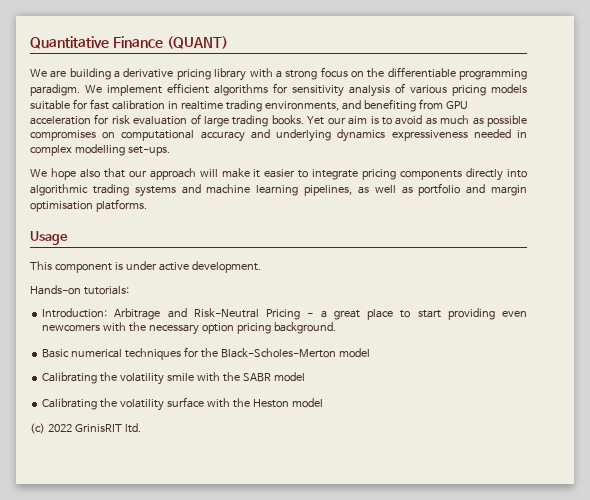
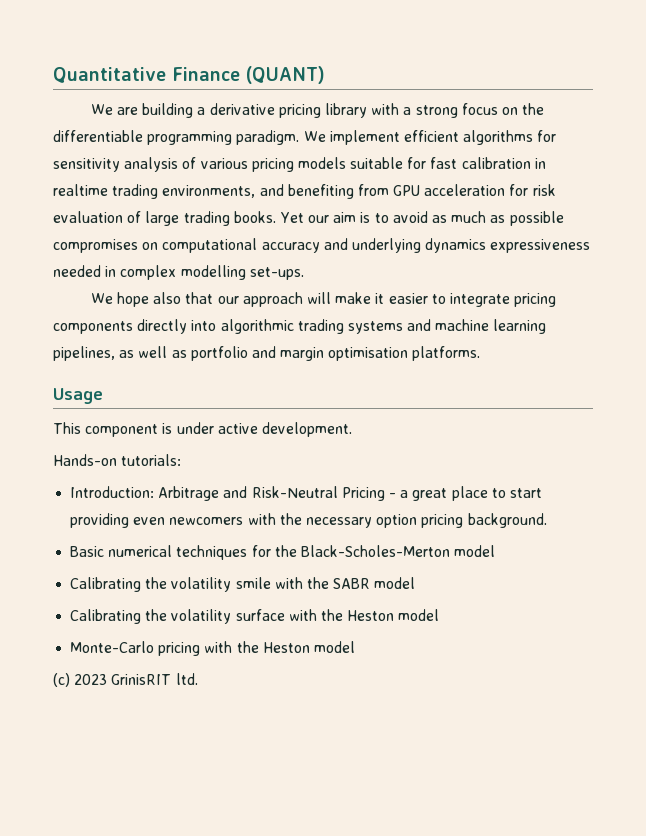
+ Monte-Carlo pricing with the Heston model
- (c) 2022 GrinisRIT ltd.
+ (c) 2023 GrinisRIT ltd.

